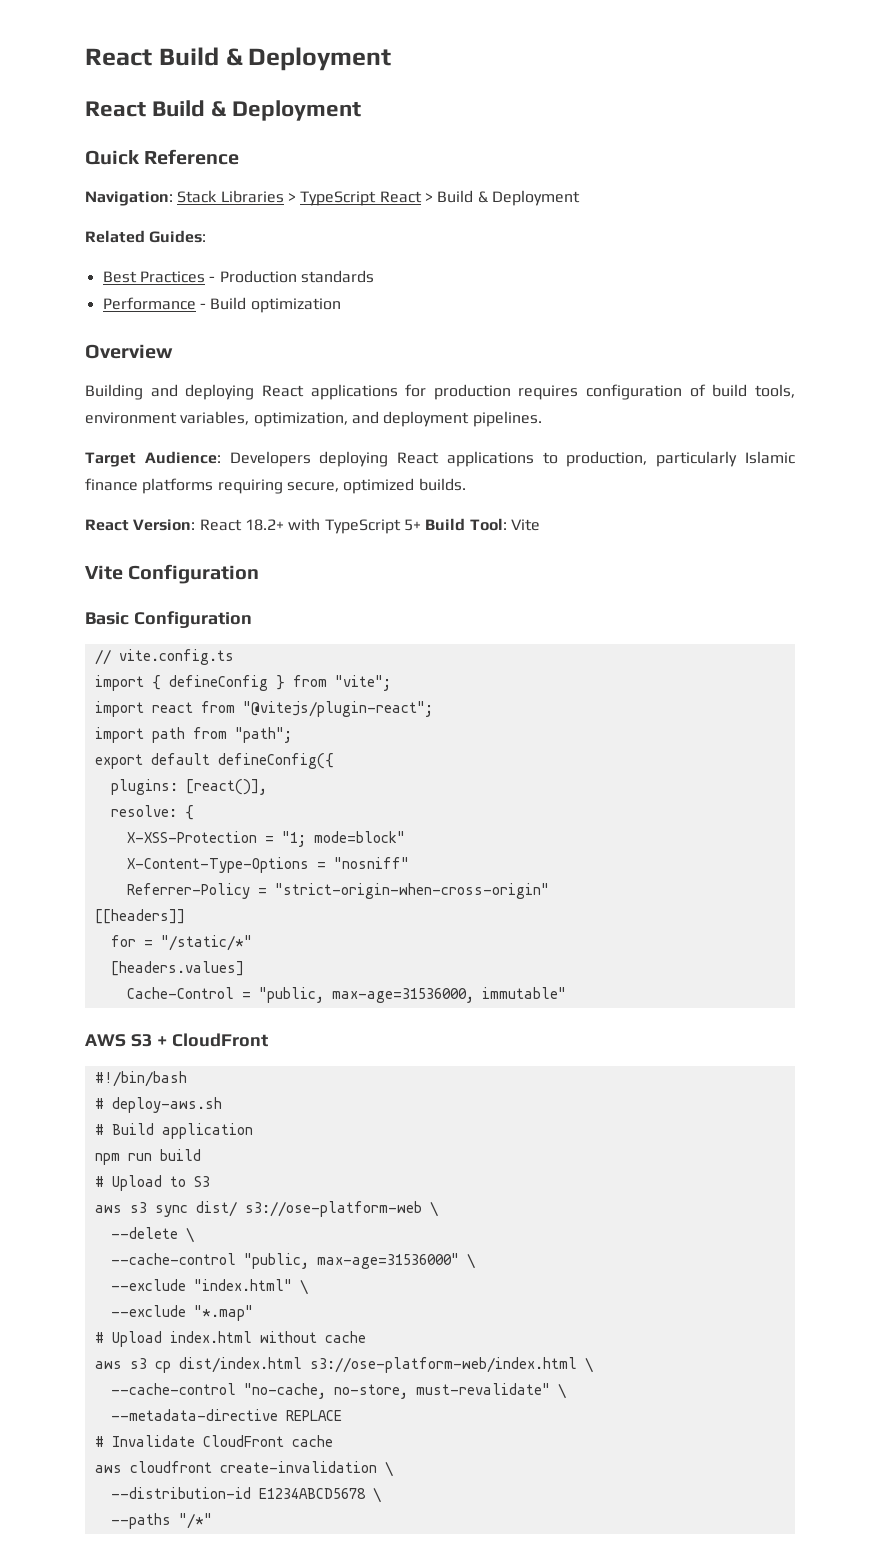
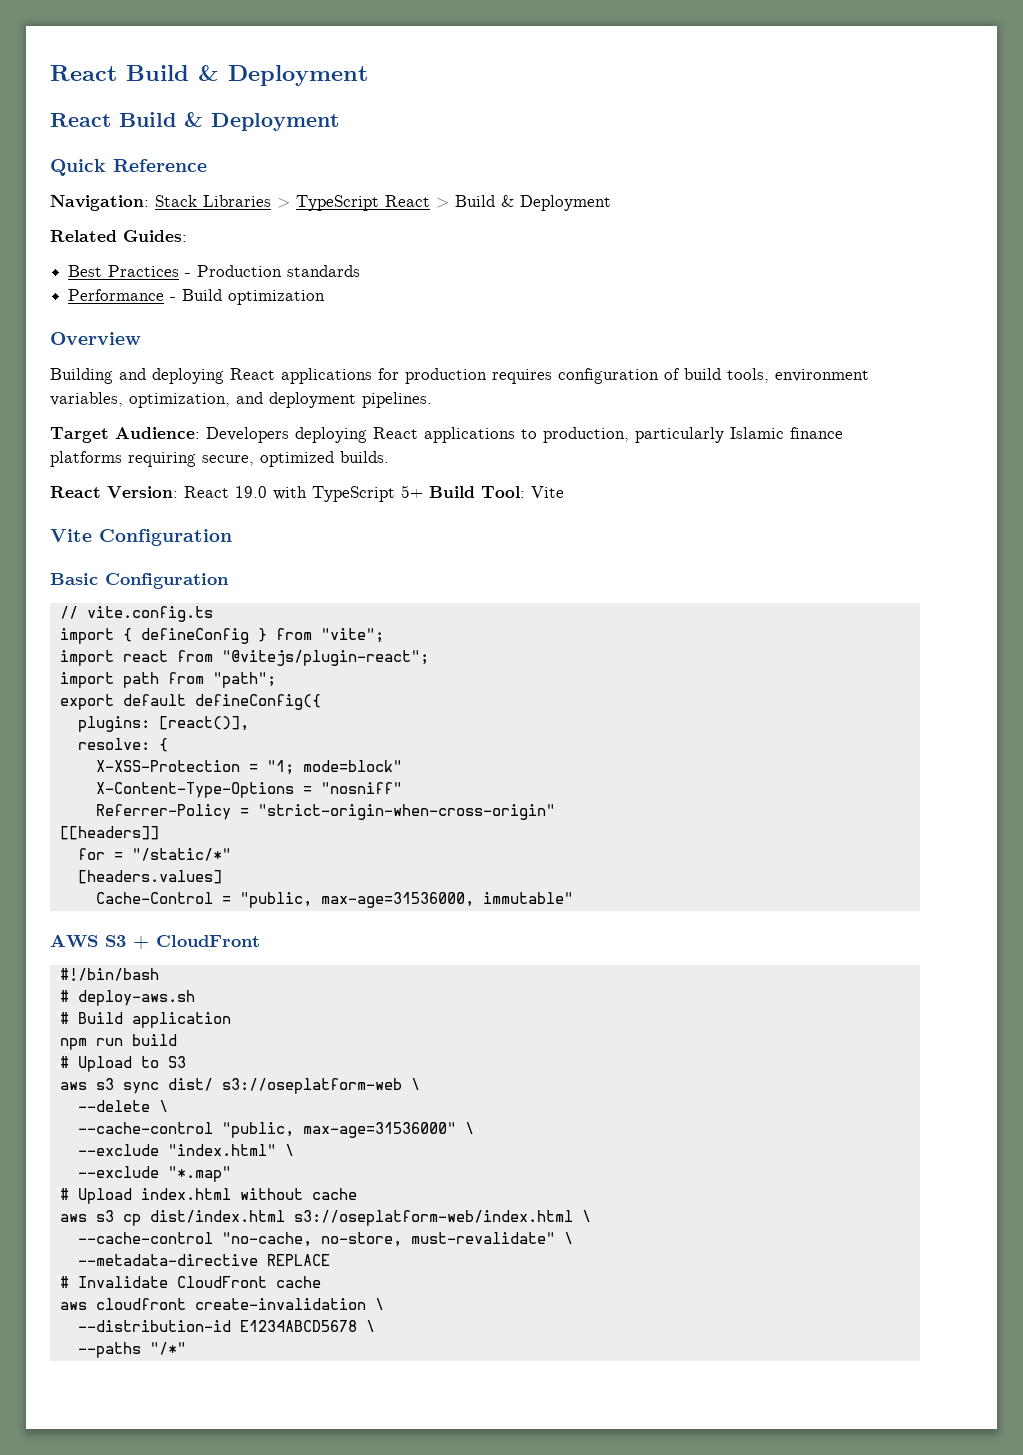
- React Version: React 18.2+ with TypeScript 5+ Build Tool: Vite
+ React Version: React 19.0 with TypeScript 5+ Build Tool: Vite
- aws s3 sync dist/ s3://ose-platform-web \
+ aws s3 sync dist/ s3://oseplatform-web \
- aws s3 cp dist/index.html s3://ose-platform-web/index.html \
+ aws s3 cp dist/index.html s3://oseplatform-web/index.html \

